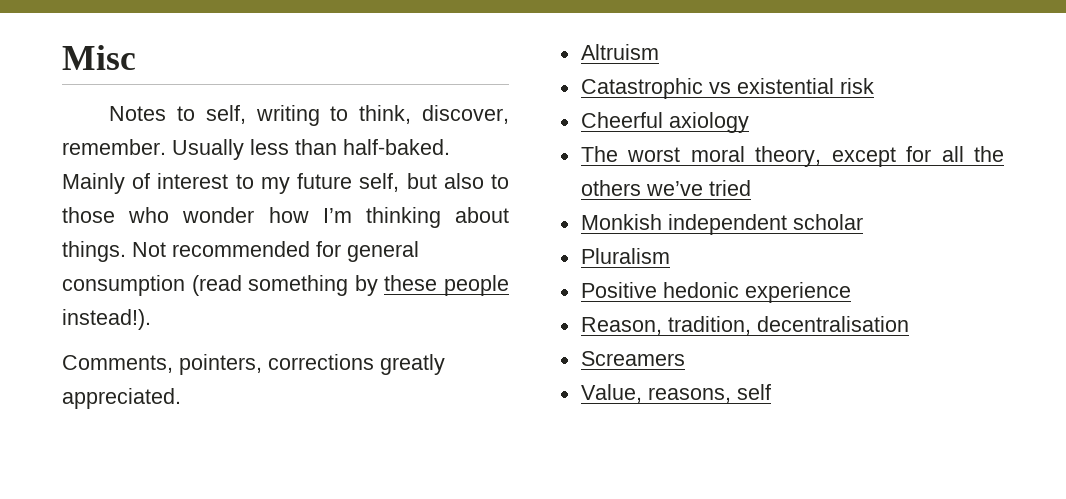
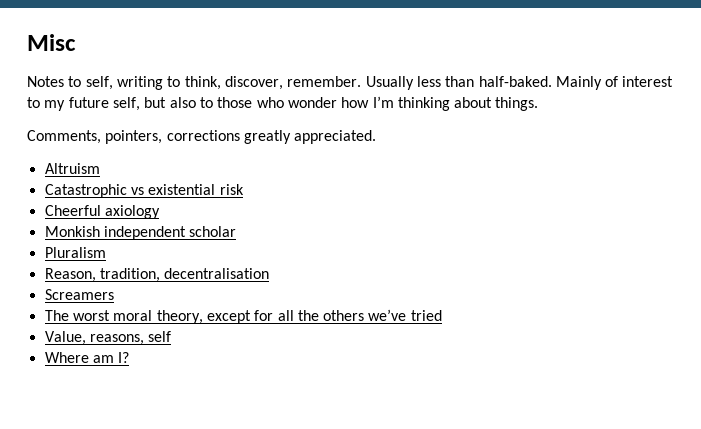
- Not recommended for general consumption (read something by these people instead!).
+ Monkish independent scholar
+ Pluralism
+ Reason, tradition, decentralisation
+ Screamers
- Monkish independent scholar
- Pluralism
- Positive hedonic experience
- Reason, tradition, decentralisation
- Screamers
+ Where am I?

